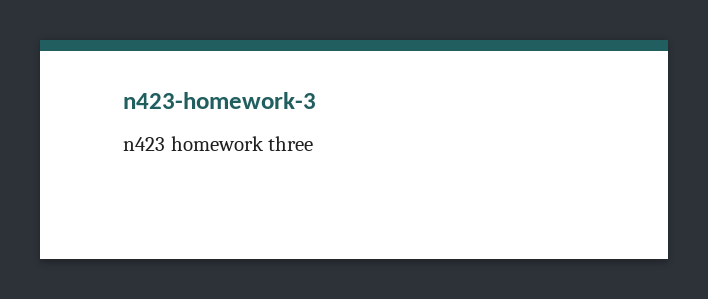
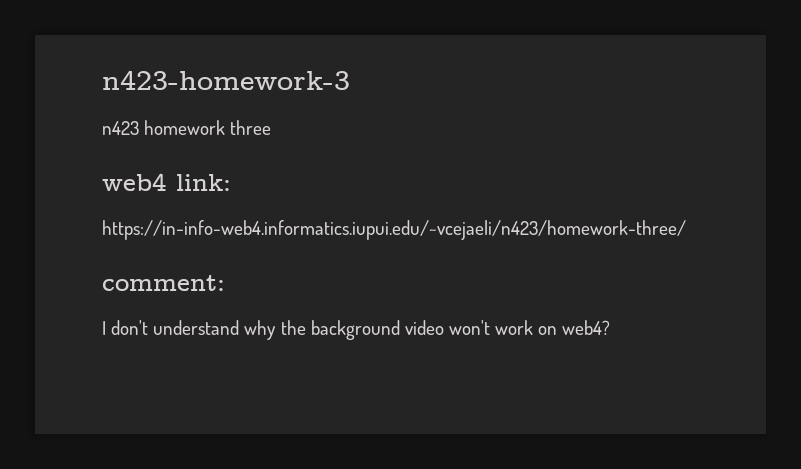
+ web4 link:
+ https://in-info-web4.informatics.iupui.edu/~vcejaeli/n423/homework-three/
+ comment:
+ I don't understand why the background video won't work on web4?

